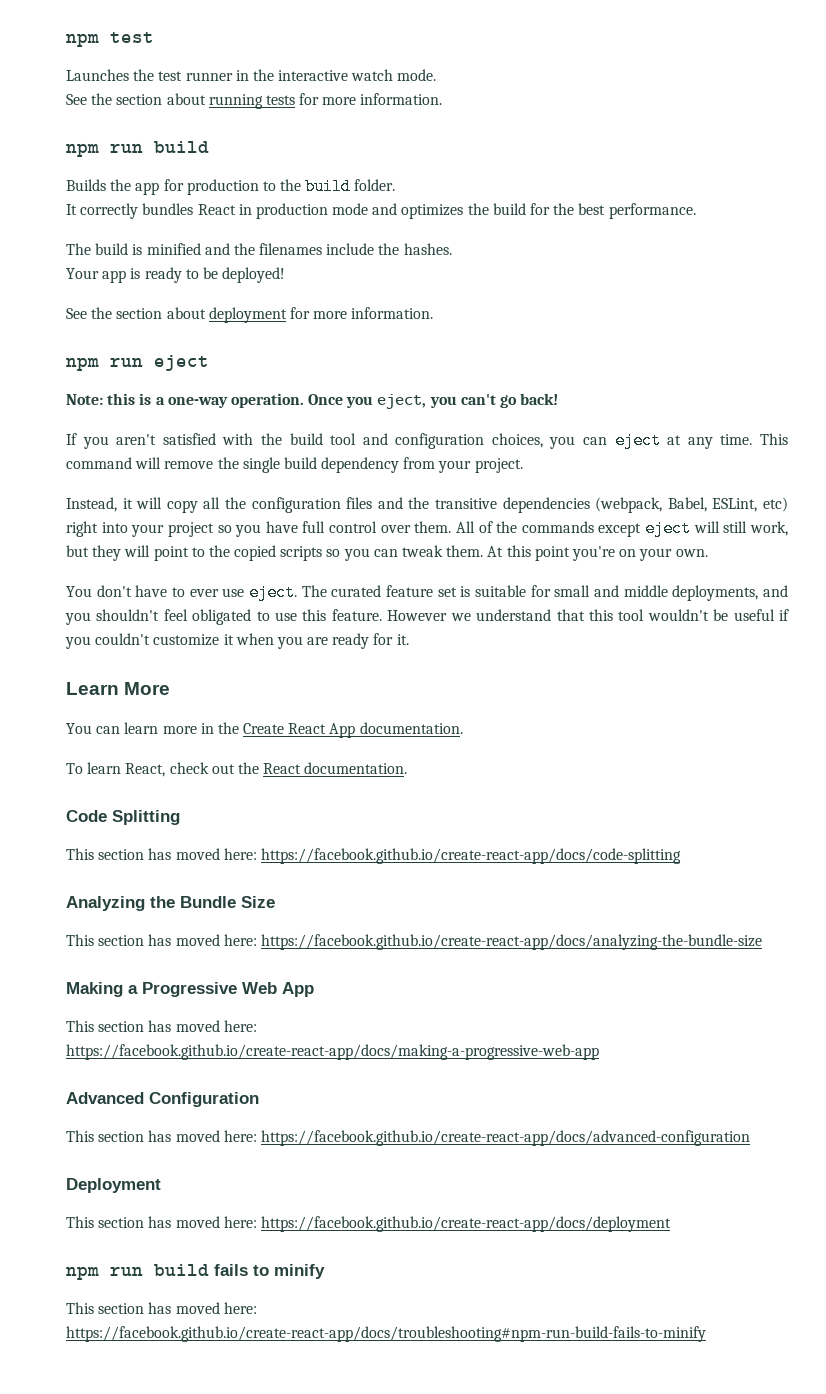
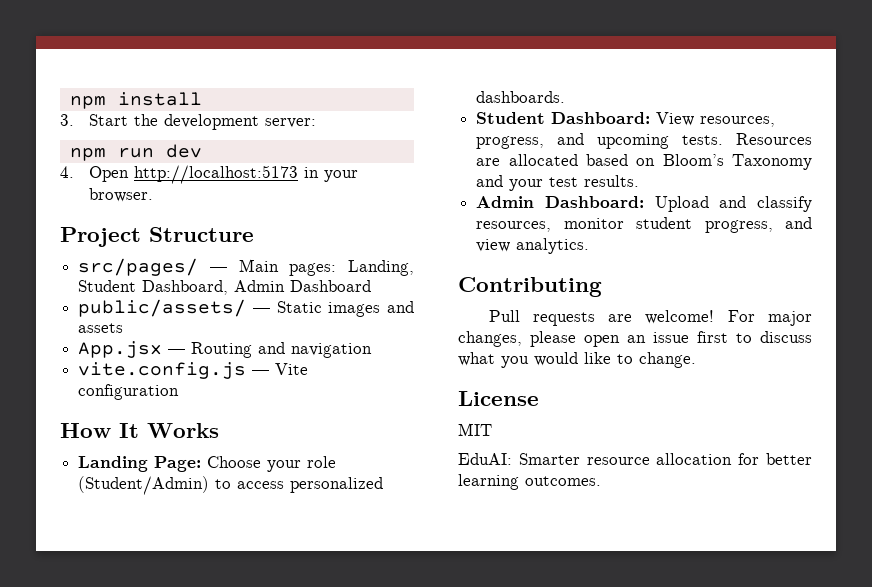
- npm test
- Launches the test runner in the interactive watch mode.
- See the section about running tests for more information.
- npm run build
- Builds the app for production to the build folder.
- It correctly bundles React in production mode and optimizes the build for the best performance.
- The build is minified and the filenames include the hashes.
- Your app is ready to be deployed!
- See the section about deployment for more information.
- npm run eject
- Note: this is a one-way operation. Once you eject, you can't go back!
- If you aren't satisfied with the build tool and configuration choices, you can eject at any time. This command will remove the single build dependency from your project.
- Instead, it will copy all the configuration files and the transitive dependencies (webpack, Babel, ESLint, etc) right into your project so you have full control over them. All of the commands except eject will still work, but they will point to the copied scripts so you can tweak them. At this point you're on your own.
- You don't have to ever use eject. The curated feature set is suitable for small and middle deployments, and you shouldn't feel obligated to use this feature. However we understand that this tool wouldn't be useful if you couldn't customize it when you are ready for it.
- Learn More
- You can learn more in the Create React App documentation.
- To learn React, check out the React documentation.
- Code Splitting
- This section has moved here: https://facebook.github.io/create-react-app/docs/code-splitting
- Analyzing the Bundle Size
- This section has moved here: https://facebook.github.io/create-react-app/docs/analyzing-the-bundle-size
- Making a Progressive Web App
- This section has moved here: https://facebook.github.io/create-react-app/docs/making-a-progressive-web-app
- Advanced Configuration
- This section has moved here: https://facebook.github.io/create-react-app/docs/advanced-configuration
- Deployment
- This section has moved here: https://facebook.github.io/create-react-app/docs/deployment
- npm run build fails to minify
- This section has moved here: https://facebook.github.io/create-react-app/docs/troubleshooting#npm-run-build-fails-to-minify
+ npm install
+ 3. Start the development server:
+ npm run dev
+ 4. Open http://localhost:5173 in your browser.
+ Project Structure
+ src/pages/ — Main pages: Landing, Student Dashboard, Admin Dashboard
+ public/assets/ — Static images and assets
+ App.jsx — Routing and navigation
+ vite.config.js — Vite configuration
+ How It Works
+ Landing Page: Choose your role (Student/Admin) to access personalized dashboards.
+ Student Dashboard: View resources, progress, and upcoming tests. Resources are allocated based on Bloom’s Taxonomy and your test results.
+ Admin Dashboard: Upload and classify resources, monitor student progress, and view analytics.
+ Contributing
+ Pull requests are welcome! For major changes, please open an issue first to discuss what you would like to change.
+ License
+ MIT
+ EduAI: Smarter resource allocation for better learning outcomes.

